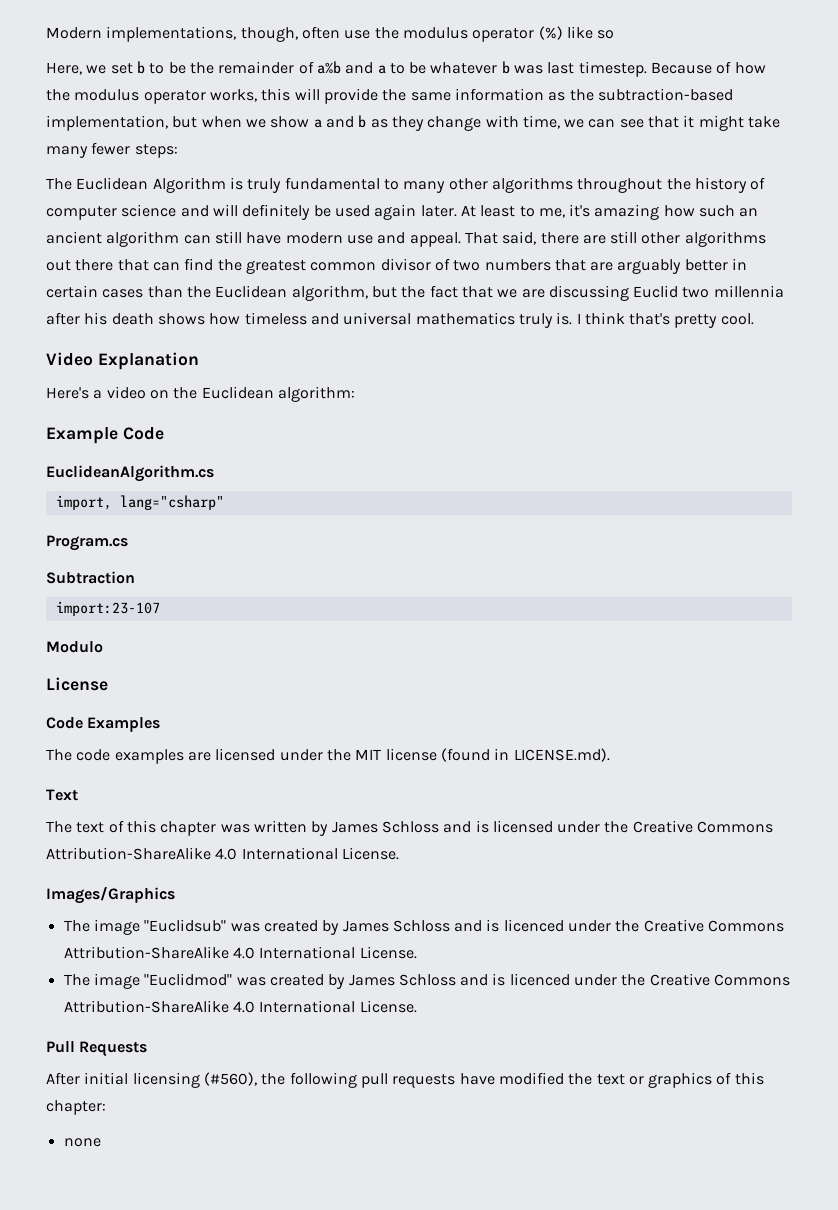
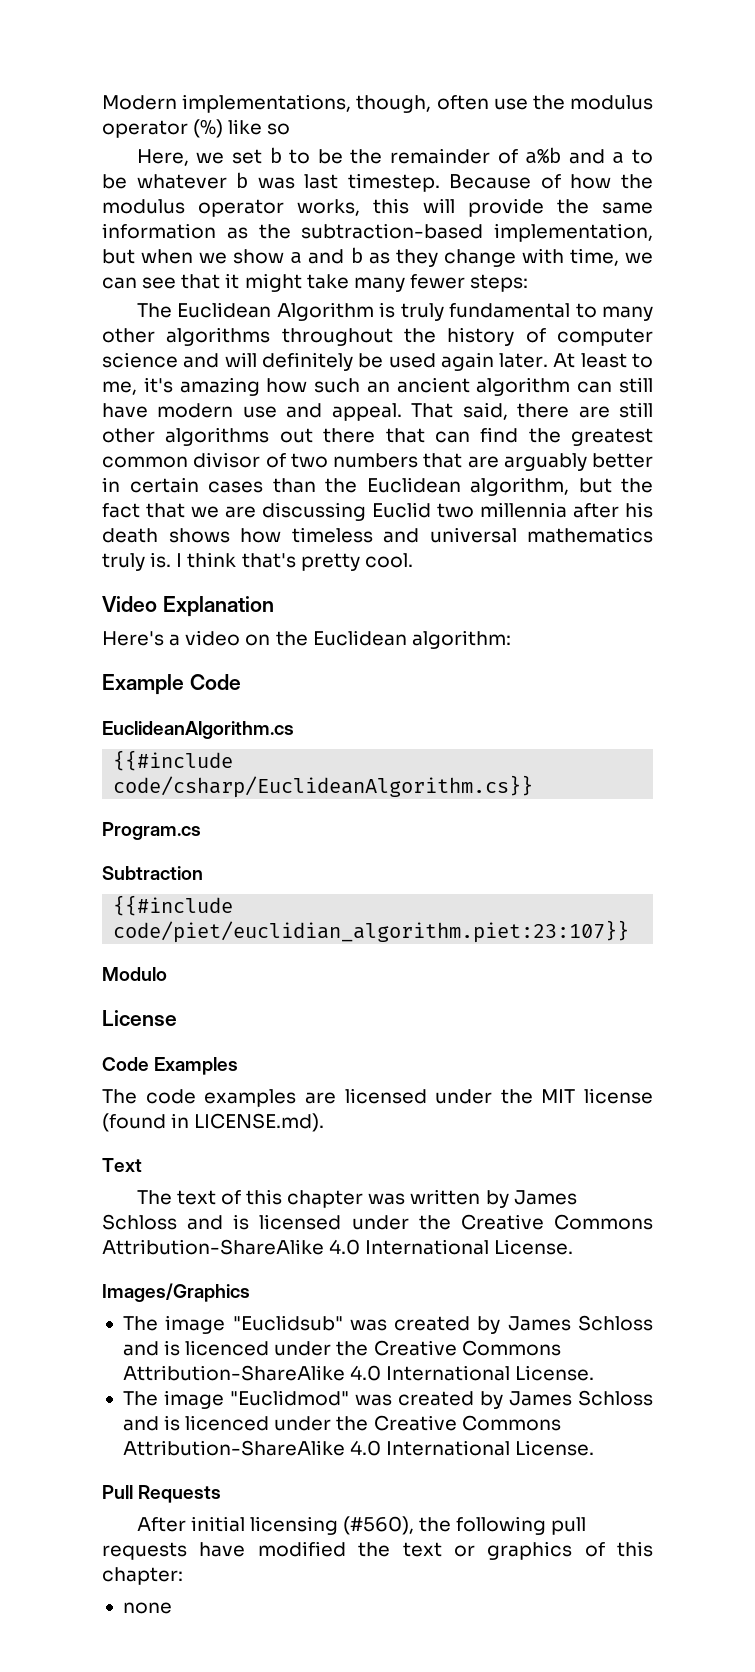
- import, lang="csharp"
+ {{#include code/csharp/EuclideanAlgorithm.cs}}
- import:23-107
+ {{#include code/piet/euclidian_algorithm.piet:23:107}}

